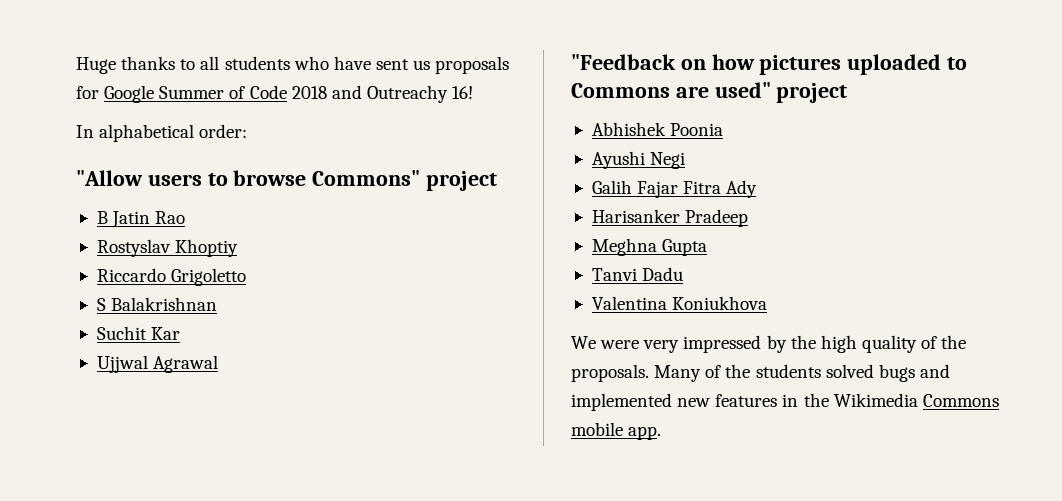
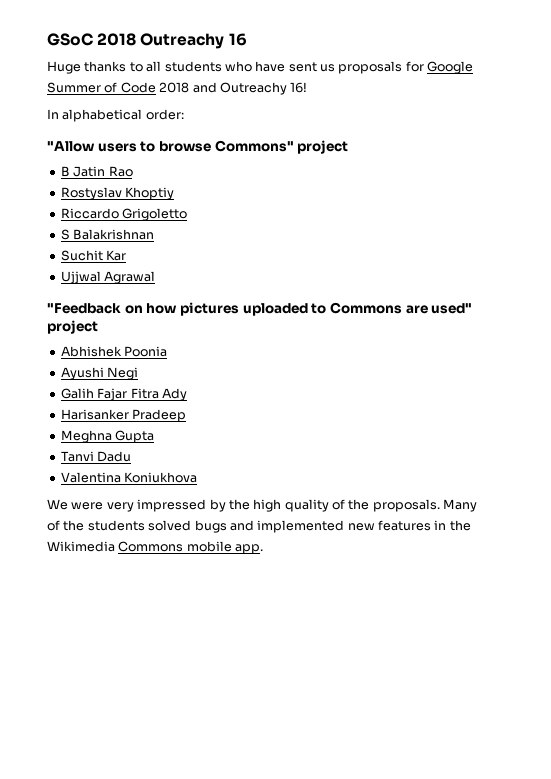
+ GSoC 2018 Outreachy 16

